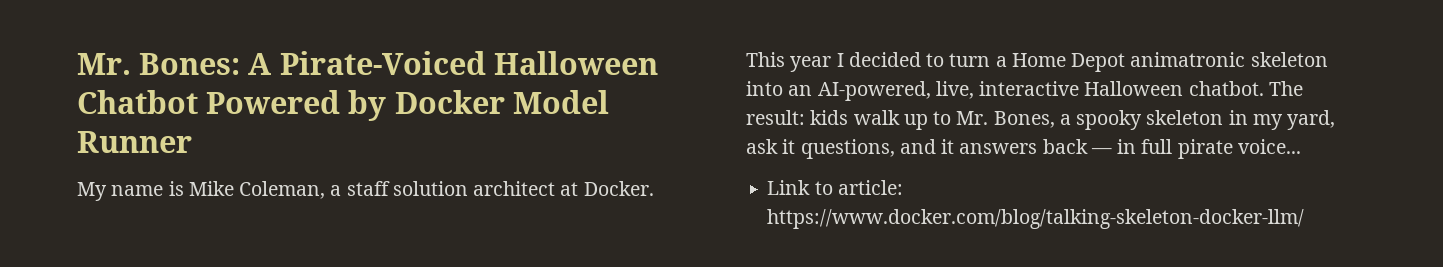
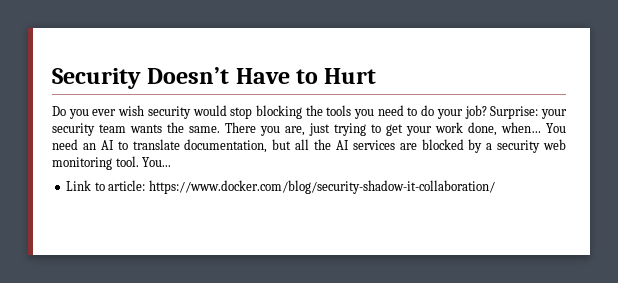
- Mr. Bones: A Pirate-Voiced Halloween Chatbot Powered by Docker Model Runner
- My name is Mike Coleman, a staff solution architect at Docker. This year I decided to turn a Home Depot animatronic skeleton into an AI-powered, live, interactive Halloween chatbot. The result: kids walk up to Mr. Bones, a spooky skeleton in my yard, ask it questions, and it answers back — in full pirate voice...
+ Security Doesn’t Have to Hurt
+ Do you ever wish security would stop blocking the tools you need to do your job? Surprise: your security team wants the same. There you are, just trying to get your work done, when… You need an AI to translate documentation, but all the AI services are blocked by a security web monitoring tool. You...
- Link to article: https://www.docker.com/blog/talking-skeleton-docker-llm/
+ Link to article: https://www.docker.com/blog/security-shadow-it-collaboration/

